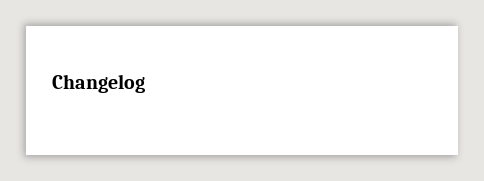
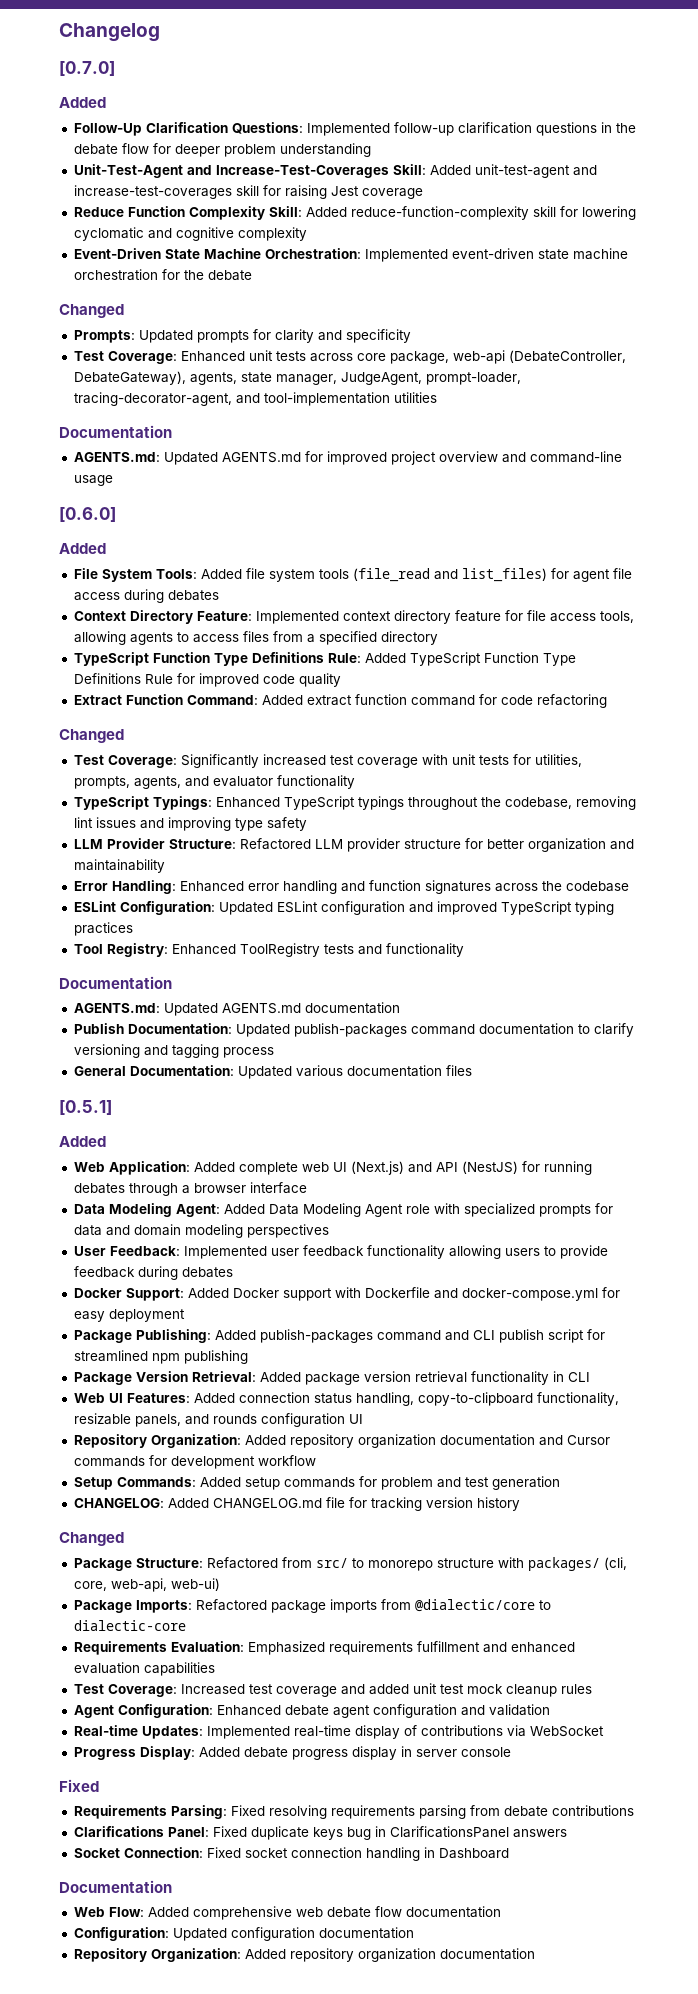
+ [0.7.0]
+ Added
+ Follow-Up Clarification Questions: Implemented follow-up clarification questions in the debate flow for deeper problem understanding
+ Unit-Test-Agent and Increase-Test-Coverages Skill: Added unit-test-agent and increase-test-coverages skill for raising Jest coverage
+ Reduce Function Complexity Skill: Added reduce-function-complexity skill for lowering cyclomatic and cognitive complexity
+ Event-Driven State Machine Orchestration: Implemented event-driven state machine orchestration for the debate
+ Changed
+ Prompts: Updated prompts for clarity and specificity
+ Test Coverage: Enhanced unit tests across core package, web-api (DebateController, DebateGateway), agents, state manager, JudgeAgent, prompt-loader, tracing-decorator-agent, and tool-implementation utilities
+ Documentation
+ AGENTS.md: Updated AGENTS.md for improved project overview and command-line usage
+ [0.6.0]
+ Added
+ File System Tools: Added file system tools (file_read and list_files) for agent file access during debates
+ Context Directory Feature: Implemented context directory feature for file access tools, allowing agents to access files from a specified directory
+ TypeScript Function Type Definitions Rule: Added TypeScript Function Type Definitions Rule for improved code quality
+ Extract Function Command: Added extract function command for code refactoring
+ Changed
+ Test Coverage: Significantly increased test coverage with unit tests for utilities, prompts, agents, and evaluator functionality
+ TypeScript Typings: Enhanced TypeScript typings throughout the codebase, removing lint issues and improving type safety
+ LLM Provider Structure: Refactored LLM provider structure for better organization and maintainability
+ Error Handling: Enhanced error handling and function signatures across the codebase
+ ESLint Configuration: Updated ESLint configuration and improved TypeScript typing practices
+ Tool Registry: Enhanced ToolRegistry tests and functionality
+ Documentation
+ AGENTS.md: Updated AGENTS.md documentation
+ Publish Documentation: Updated publish-packages command documentation to clarify versioning and tagging process
+ General Documentation: Updated various documentation files
+ [0.5.1]
+ Added
+ Web Application: Added complete web UI (Next.js) and API (NestJS) for running debates through a browser interface
+ Data Modeling Agent: Added Data Modeling Agent role with specialized prompts for data and domain modeling perspectives
+ User Feedback: Implemented user feedback functionality allowing users to provide feedback during debates
+ Docker Support: Added Docker support with Dockerfile and docker-compose.yml for easy deployment
+ Package Publishing: Added publish-packages command and CLI publish script for streamlined npm publishing
+ Package Version Retrieval: Added package version retrieval functionality in CLI
+ Web UI Features: Added connection status handling, copy-to-clipboard functionality, resizable panels, and rounds configuration UI
+ Repository Organization: Added repository organization documentation and Cursor commands for development workflow
+ Setup Commands: Added setup commands for problem and test generation
+ CHANGELOG: Added CHANGELOG.md file for tracking version history
+ Changed
+ Package Structure: Refactored from src/ to monorepo structure with packages/ (cli, core, web-api, web-ui)
+ Package Imports: Refactored package imports from @dialectic/core to dialectic-core
+ Requirements Evaluation: Emphasized requirements fulfillment and enhanced evaluation capabilities
+ Test Coverage: Increased test coverage and added unit test mock cleanup rules
+ Agent Configuration: Enhanced debate agent configuration and validation
+ Real-time Updates: Implemented real-time display of contributions via WebSocket
+ Progress Display: Added debate progress display in server console
+ Fixed
+ Requirements Parsing: Fixed resolving requirements parsing from debate contributions
+ Clarifications Panel: Fixed duplicate keys bug in ClarificationsPanel answers
+ Socket Connection: Fixed socket connection handling in Dashboard
+ Documentation
+ Web Flow: Added comprehensive web debate flow documentation
+ Configuration: Updated configuration documentation
+ Repository Organization: Added repository organization documentation

